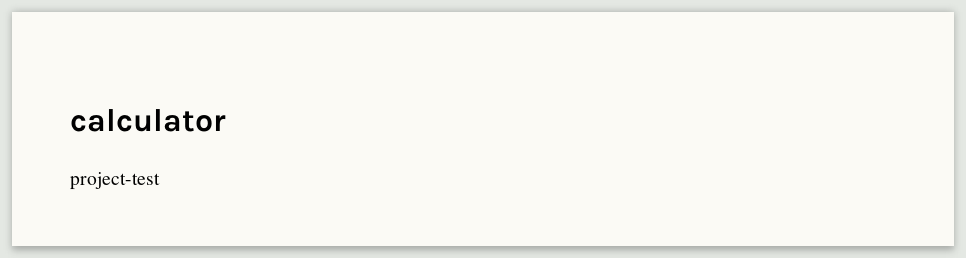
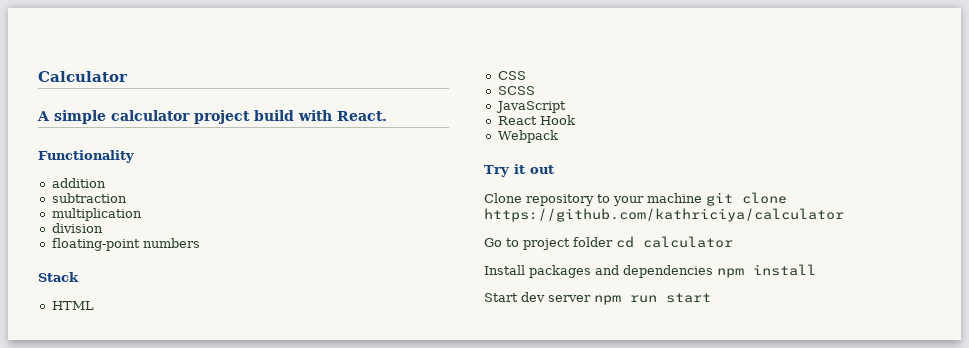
- calculator
- project-test
+ Calculator
+ A simple calculator project build with React.
+ Functionality
+ addition
+ subtraction
+ multiplication
+ division
+ floating-point numbers
+ Stack
+ HTML
+ CSS
+ SCSS
+ JavaScript
+ React Hook
+ Webpack
+ Try it out
+ Clone repository to your machine git clone https://github.com/kathriciya/calculator
+ Go to project folder cd calculator
+ Install packages and dependencies npm install
+ Start dev server npm run start

